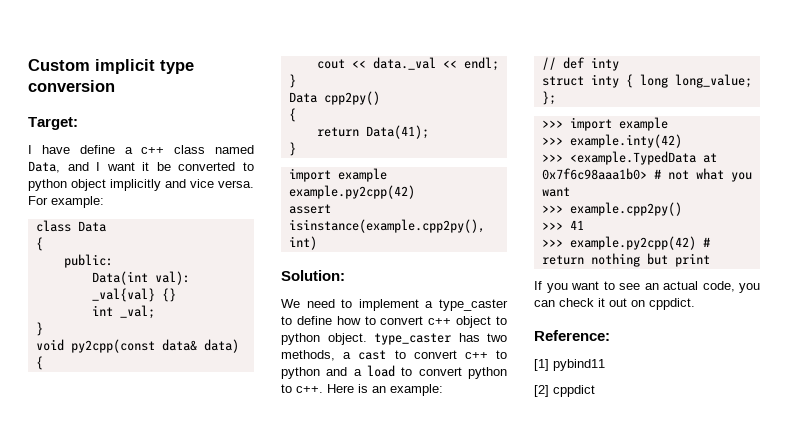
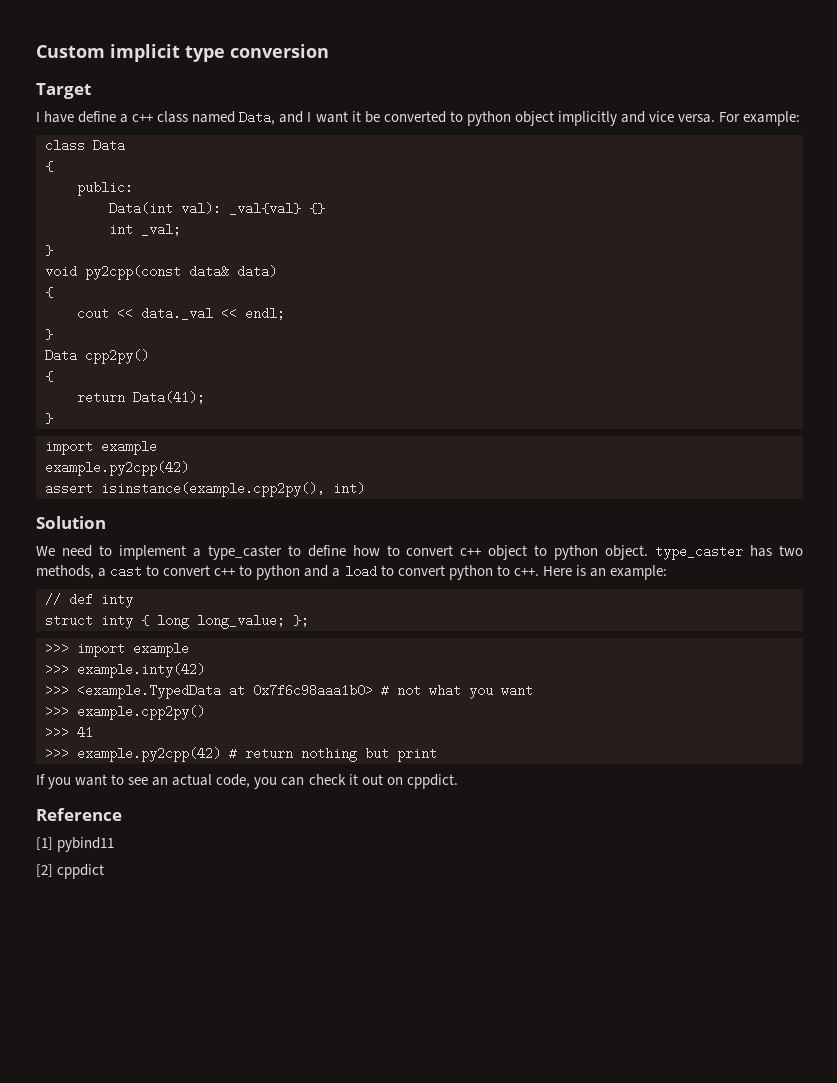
- Target:
+ Target
- Solution:
+ Solution
- Reference:
+ Reference

